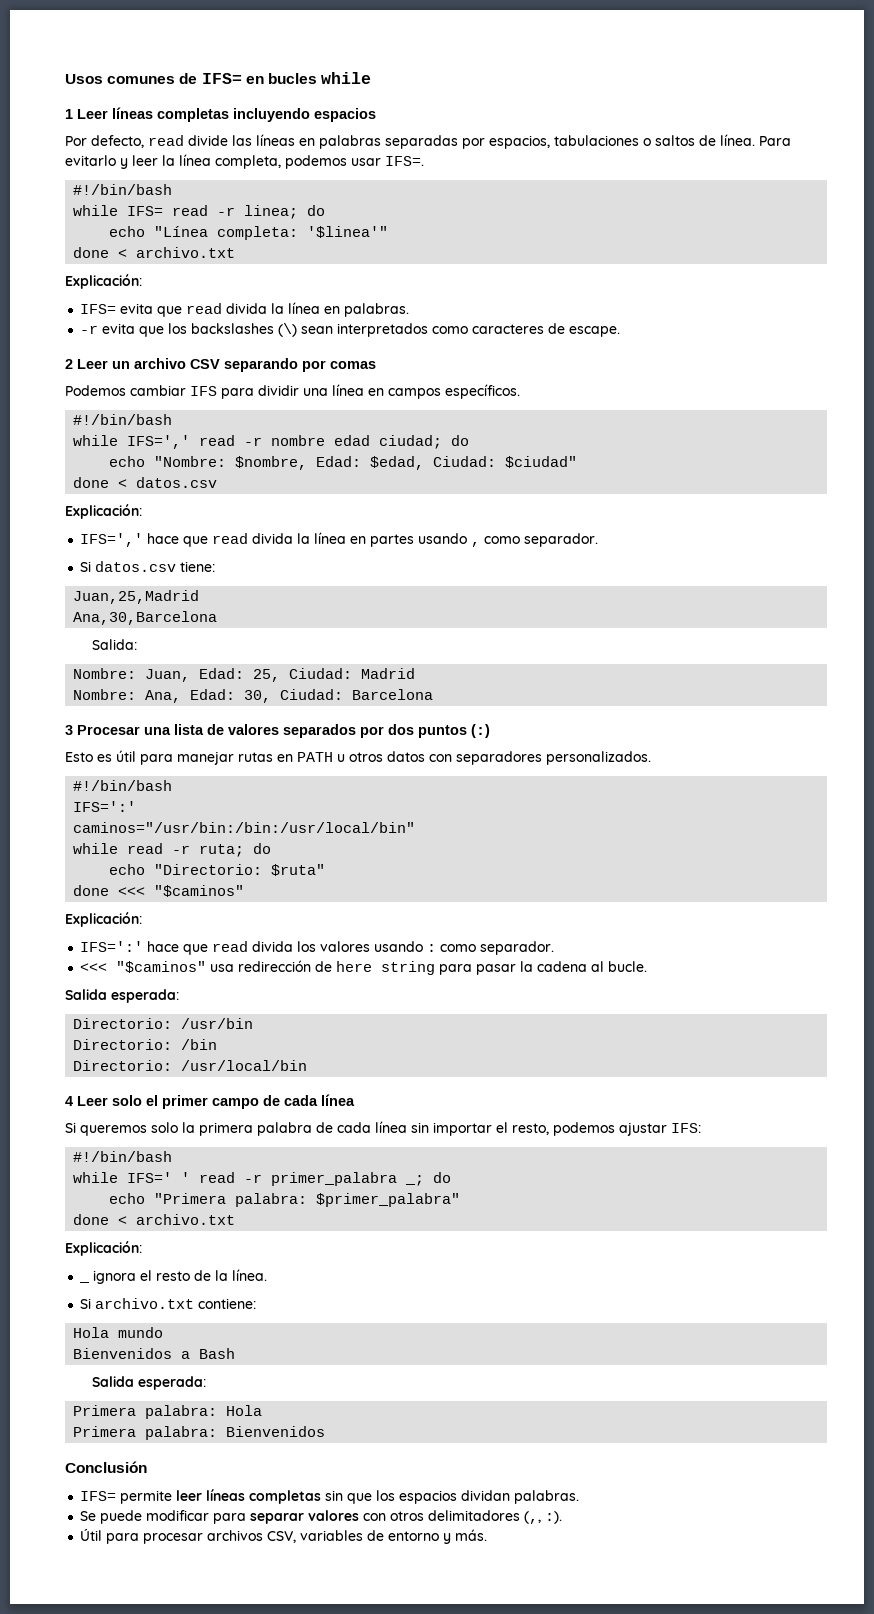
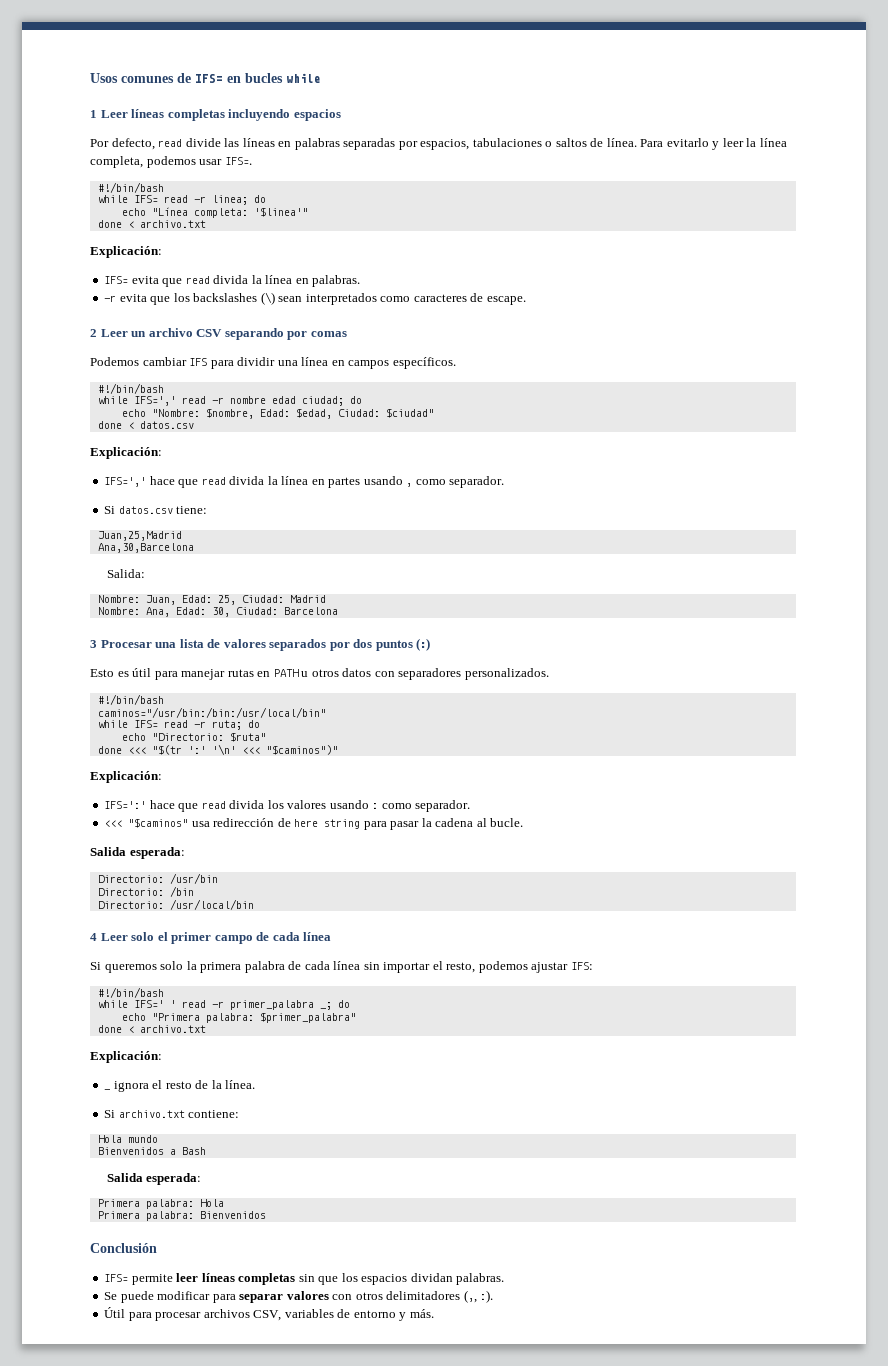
  Esto es útil para manejar rutas en PATH u otros datos con separadores personalizados.
  #!/bin/bash
- IFS=':'
- while read -r ruta; do
+ while IFS= read -r ruta; do
- done <<< "$caminos"
+ done <<< "$(tr ':' '\n' <<< "$caminos")"

